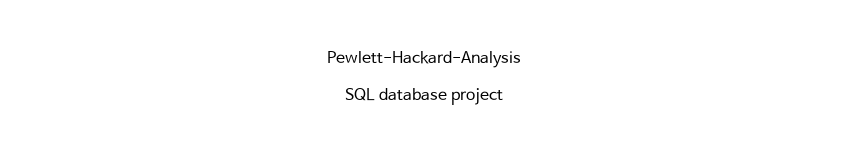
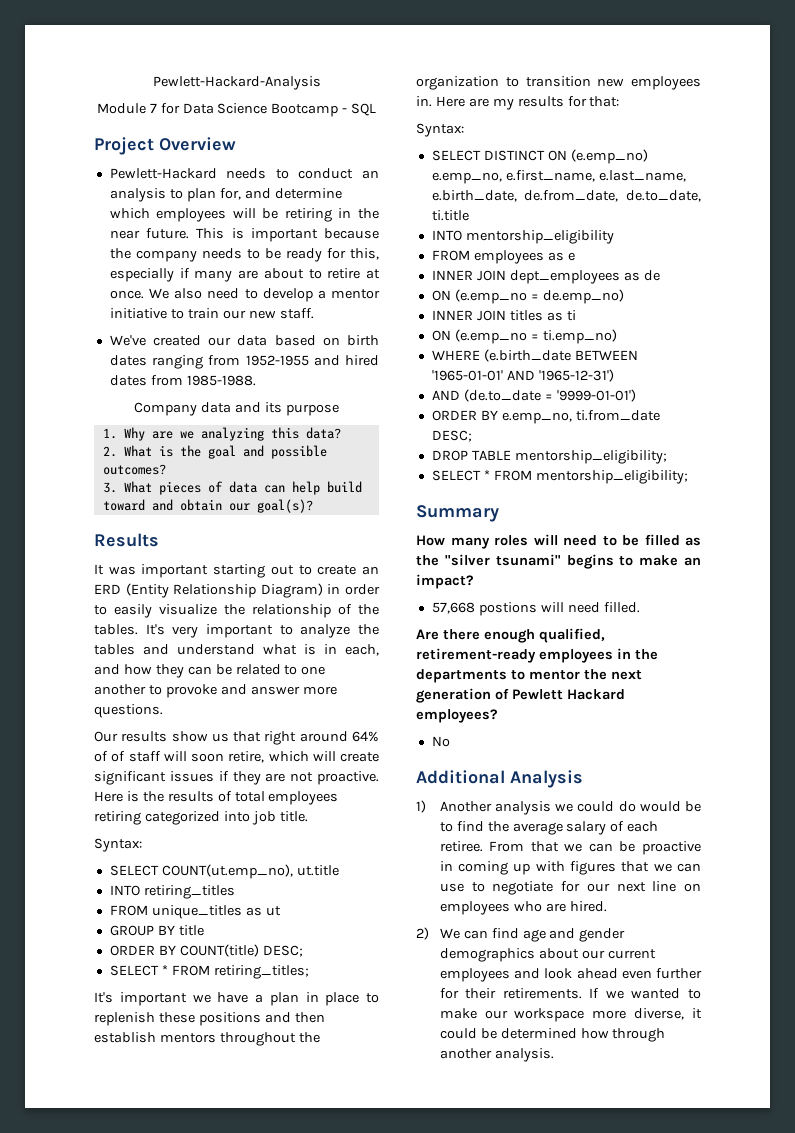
- SQL database project
+ Module 7 for Data Science Bootcamp - SQL
+ Project Overview
+ Pewlett-Hackard needs to conduct an analysis to plan for, and determine which employees will be retiring in the near future. This is important because the company needs to be ready for this, especially if many are about to retire at once. We also need to develop a mentor initiative to train our new staff.
+ We've created our data based on birth dates ranging from 1952-1955 and hired dates from 1985-1988.
+ Company data and its purpose
+ 1. Why are we analyzing this data?
+ 2. What is the goal and possible outcomes?
+ 3. What pieces of data can help build toward and obtain our goal(s)?
+ Results
+ It was important starting out to create an ERD (Entity Relationship Diagram) in order to easily visualize the relationship of the tables. It's very important to analyze the tables and understand what is in each, and how they can be related to one another to provoke and answer more questions.
+ Our results show us that right around 64% of of staff will soon retire, which will create significant issues if they are not proactive. Here is the results of total employees retiring categorized into job title.
+ Syntax:
+ SELECT COUNT(ut.emp_no), ut.title
+ INTO retiring_titles
+ FROM unique_titles as ut
+ GROUP BY title
+ ORDER BY COUNT(title) DESC;
+ SELECT * FROM retiring_titles;
+ It's important we have a plan in place to replenish these positions and then establish mentors throughout the organization to transition new employees in. Here are my results for that:
+ Syntax:
+ SELECT DISTINCT ON (e.emp_no) e.emp_no, e.first_name, e.last_name, e.birth_date, de.from_date, de.to_date, ti.title
+ INTO mentorship_eligibility
+ FROM employees as e
+ INNER JOIN dept_employees as de
+ ON (e.emp_no = de.emp_no)
+ INNER JOIN titles as ti
+ ON (e.emp_no = ti.emp_no)
+ WHERE (e.birth_date BETWEEN '1965-01-01' AND '1965-12-31')
+ AND (de.to_date = '9999-01-01')
+ ORDER BY e.emp_no, ti.from_date DESC;
+ DROP TABLE mentorship_eligibility;
+ SELECT * FROM mentorship_eligibility;
+ Summary
+ How many roles will need to be filled as the "silver tsunami" begins to make an impact?
+ 57,668 postions will need filled.
+ Are there enough qualified, retirement-ready employees in the departments to mentor the next generation of Pewlett Hackard employees?
+ No
+ Additional Analysis
+ 1) Another analysis we could do would be to find the average salary of each retiree. From that we can be proactive in coming up with figures that we can use to negotiate for our next line on employees who are hired.
+ 2) We can find age and gender demographics about our current employees and look ahead even further for their retirements. If we wanted to make our workspace more diverse, it could be determined how through another analysis.

